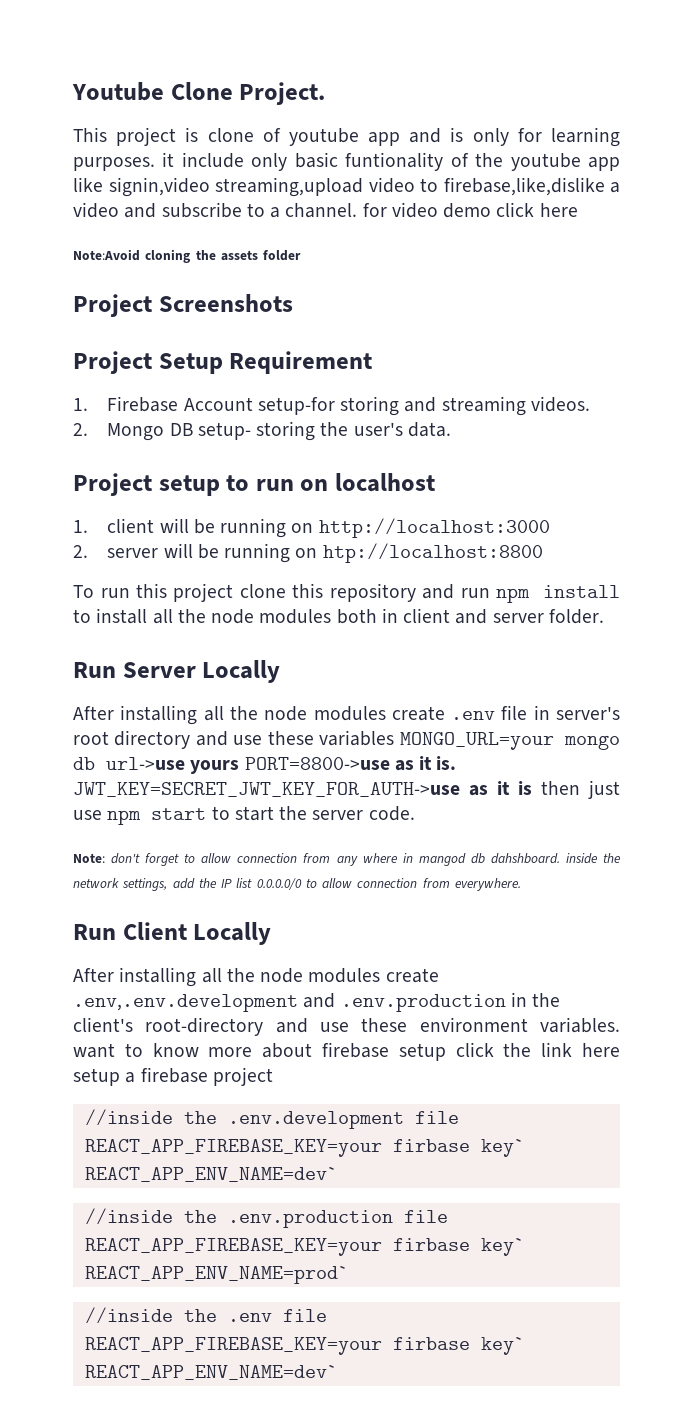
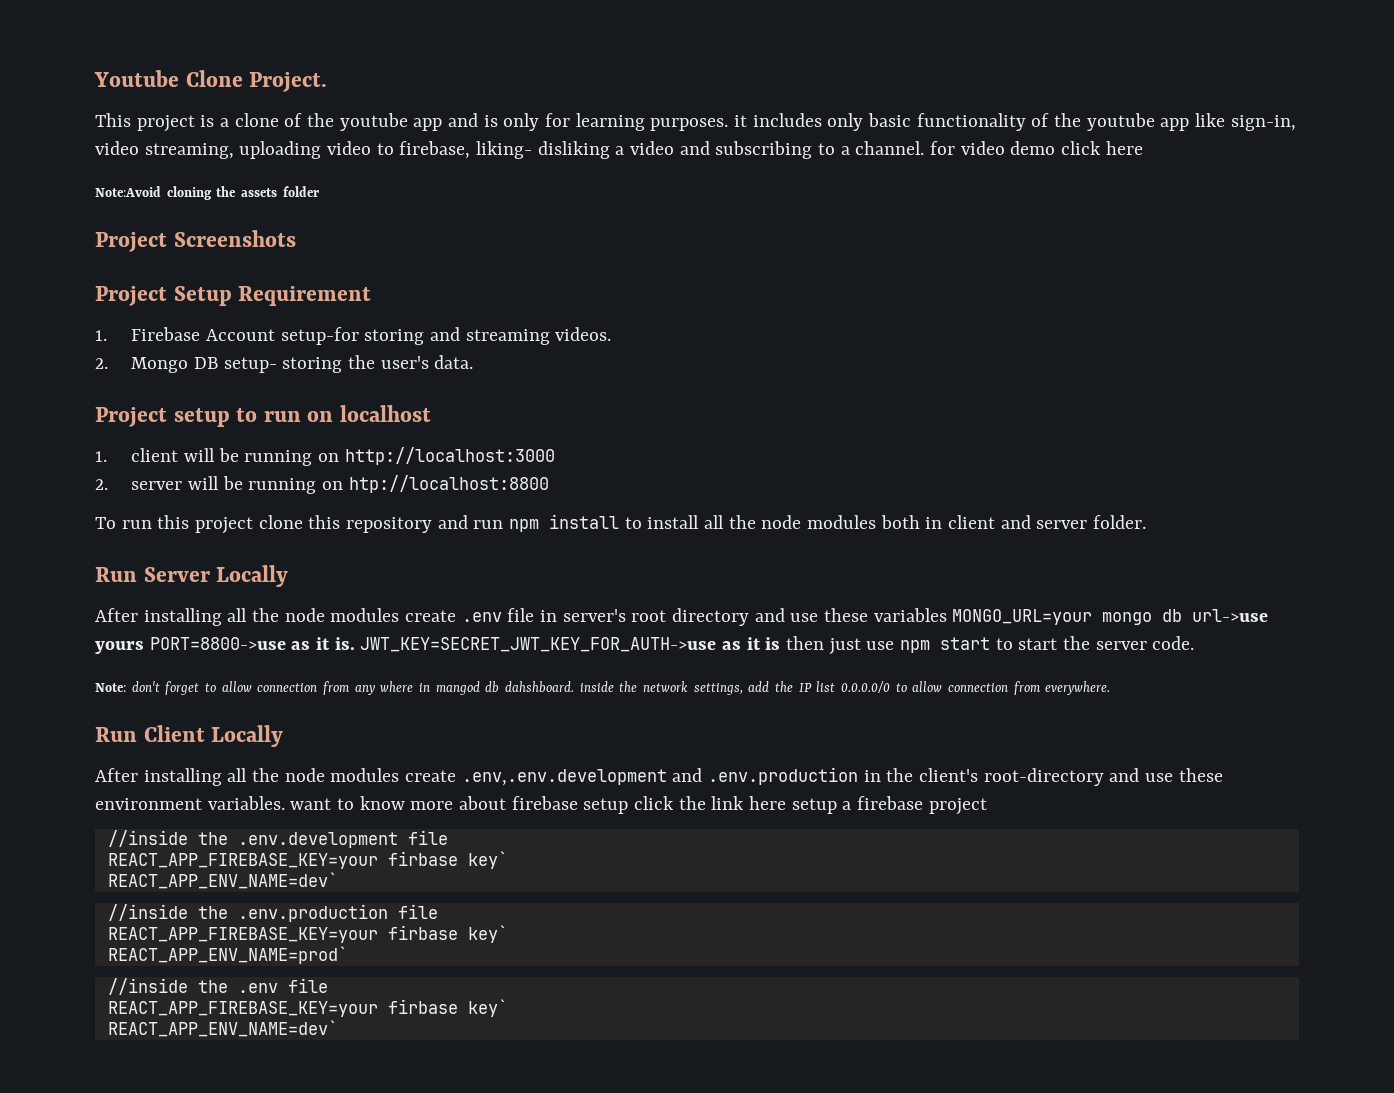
- This project is clone of youtube app and is only for learning purposes. it include only basic funtionality of the youtube app like signin,video streaming,upload video to firebase,like,dislike a video and subscribe to a channel. for video demo click here
+ This project is a clone of the youtube app and is only for learning purposes. it includes only basic functionality of the youtube app like sign-in, video streaming, uploading video to firebase, liking- disliking a video and subscribing to a channel. for video demo click here

